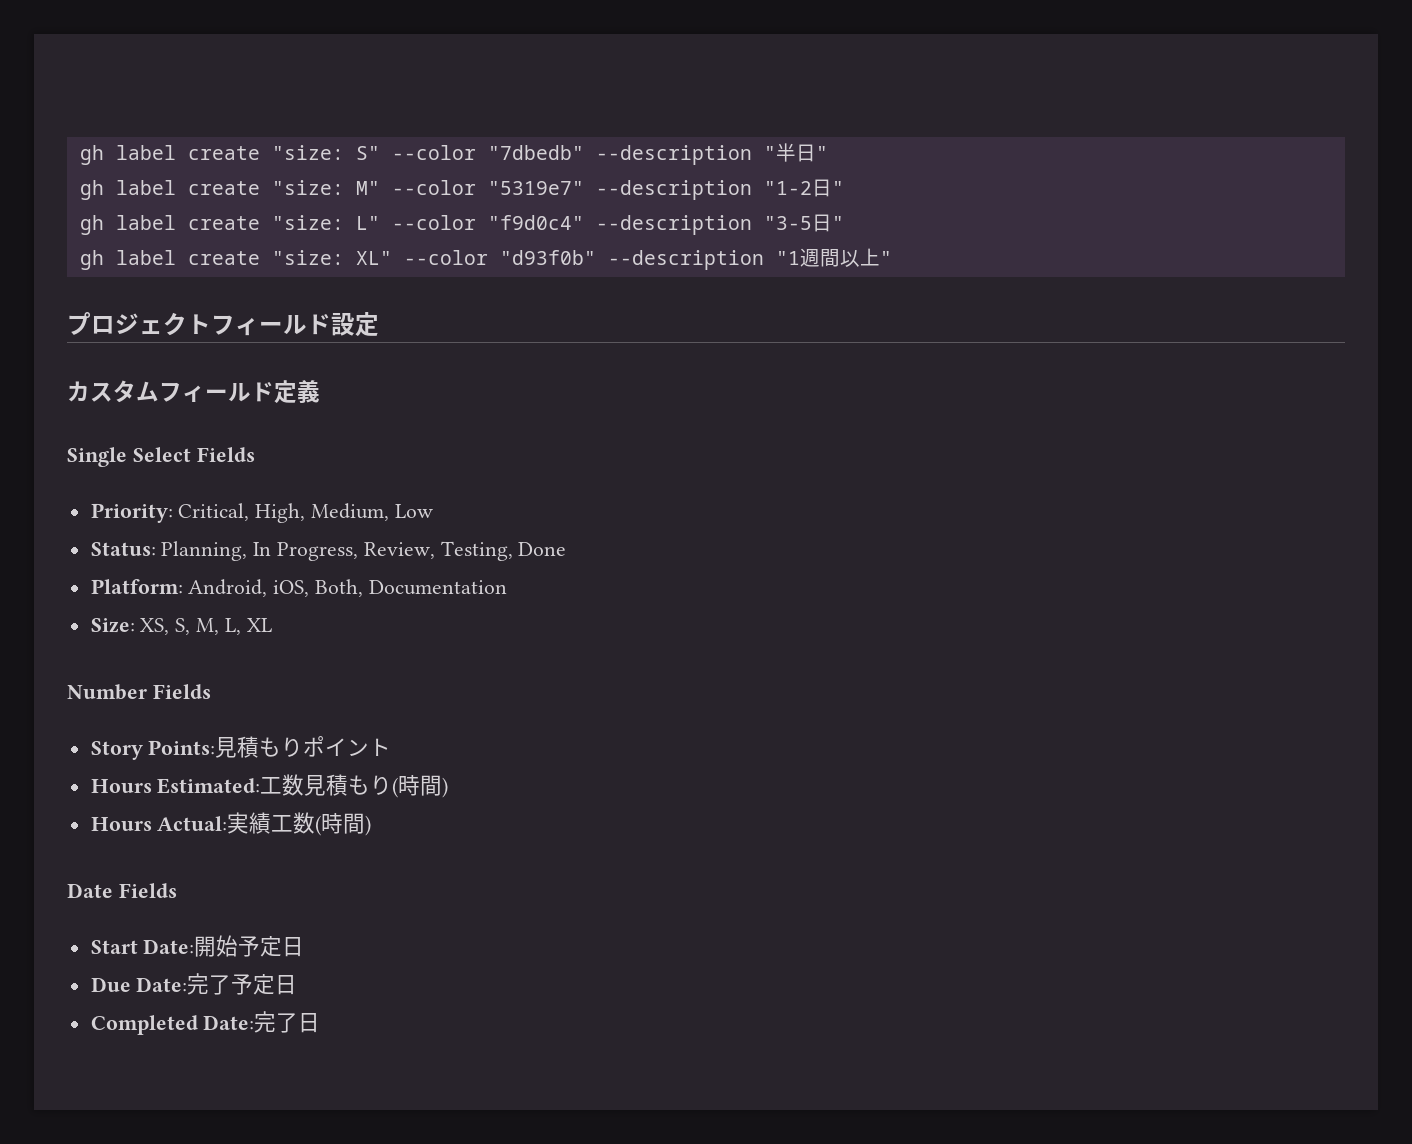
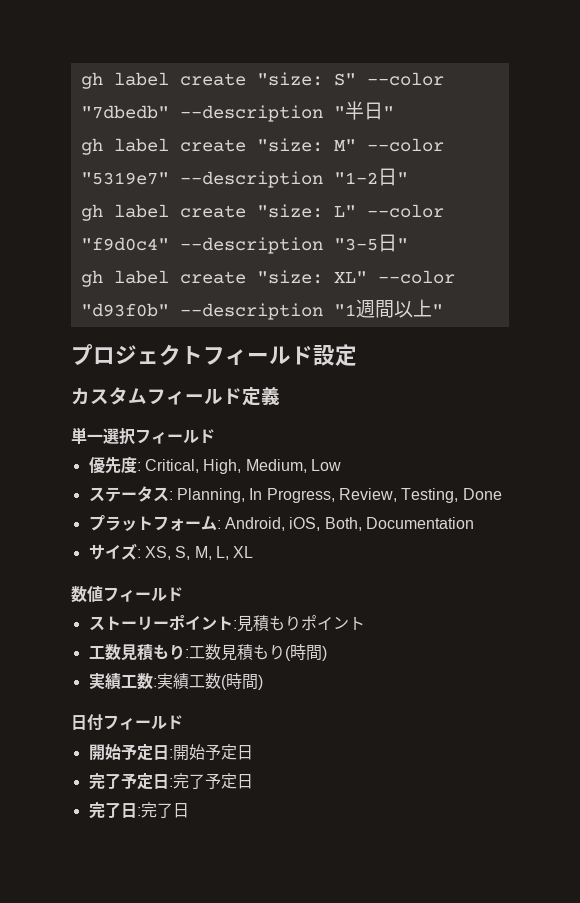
- Single Select Fields
- Priority: Critical, High, Medium, Low
+ 単一選択フィールド
+ 優先度: Critical, High, Medium, Low
- Status: Planning, In Progress, Review, Testing, Done
+ ステータス: Planning, In Progress, Review, Testing, Done
- Platform: Android, iOS, Both, Documentation
+ プラットフォーム: Android, iOS, Both, Documentation
- Size: XS, S, M, L, XL
+ サイズ: XS, S, M, L, XL
- Number Fields
- Story Points:見積もりポイント
+ 数値フィールド
+ ストーリーポイント:見積もりポイント
- Hours Estimated:工数見積もり(時間)
+ 工数見積もり:工数見積もり(時間)
- Hours Actual:実績工数(時間)
+ 実績工数:実績工数(時間)
- Date Fields
- Start Date:開始予定日
+ 日付フィールド
+ 開始予定日:開始予定日
- Due Date:完了予定日
+ 完了予定日:完了予定日
- Completed Date:完了日
+ 完了日:完了日

